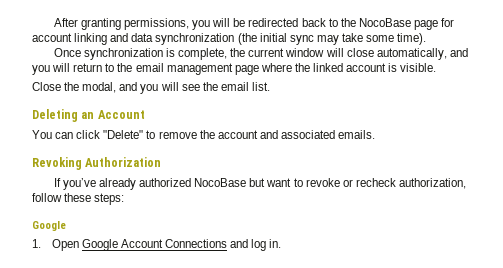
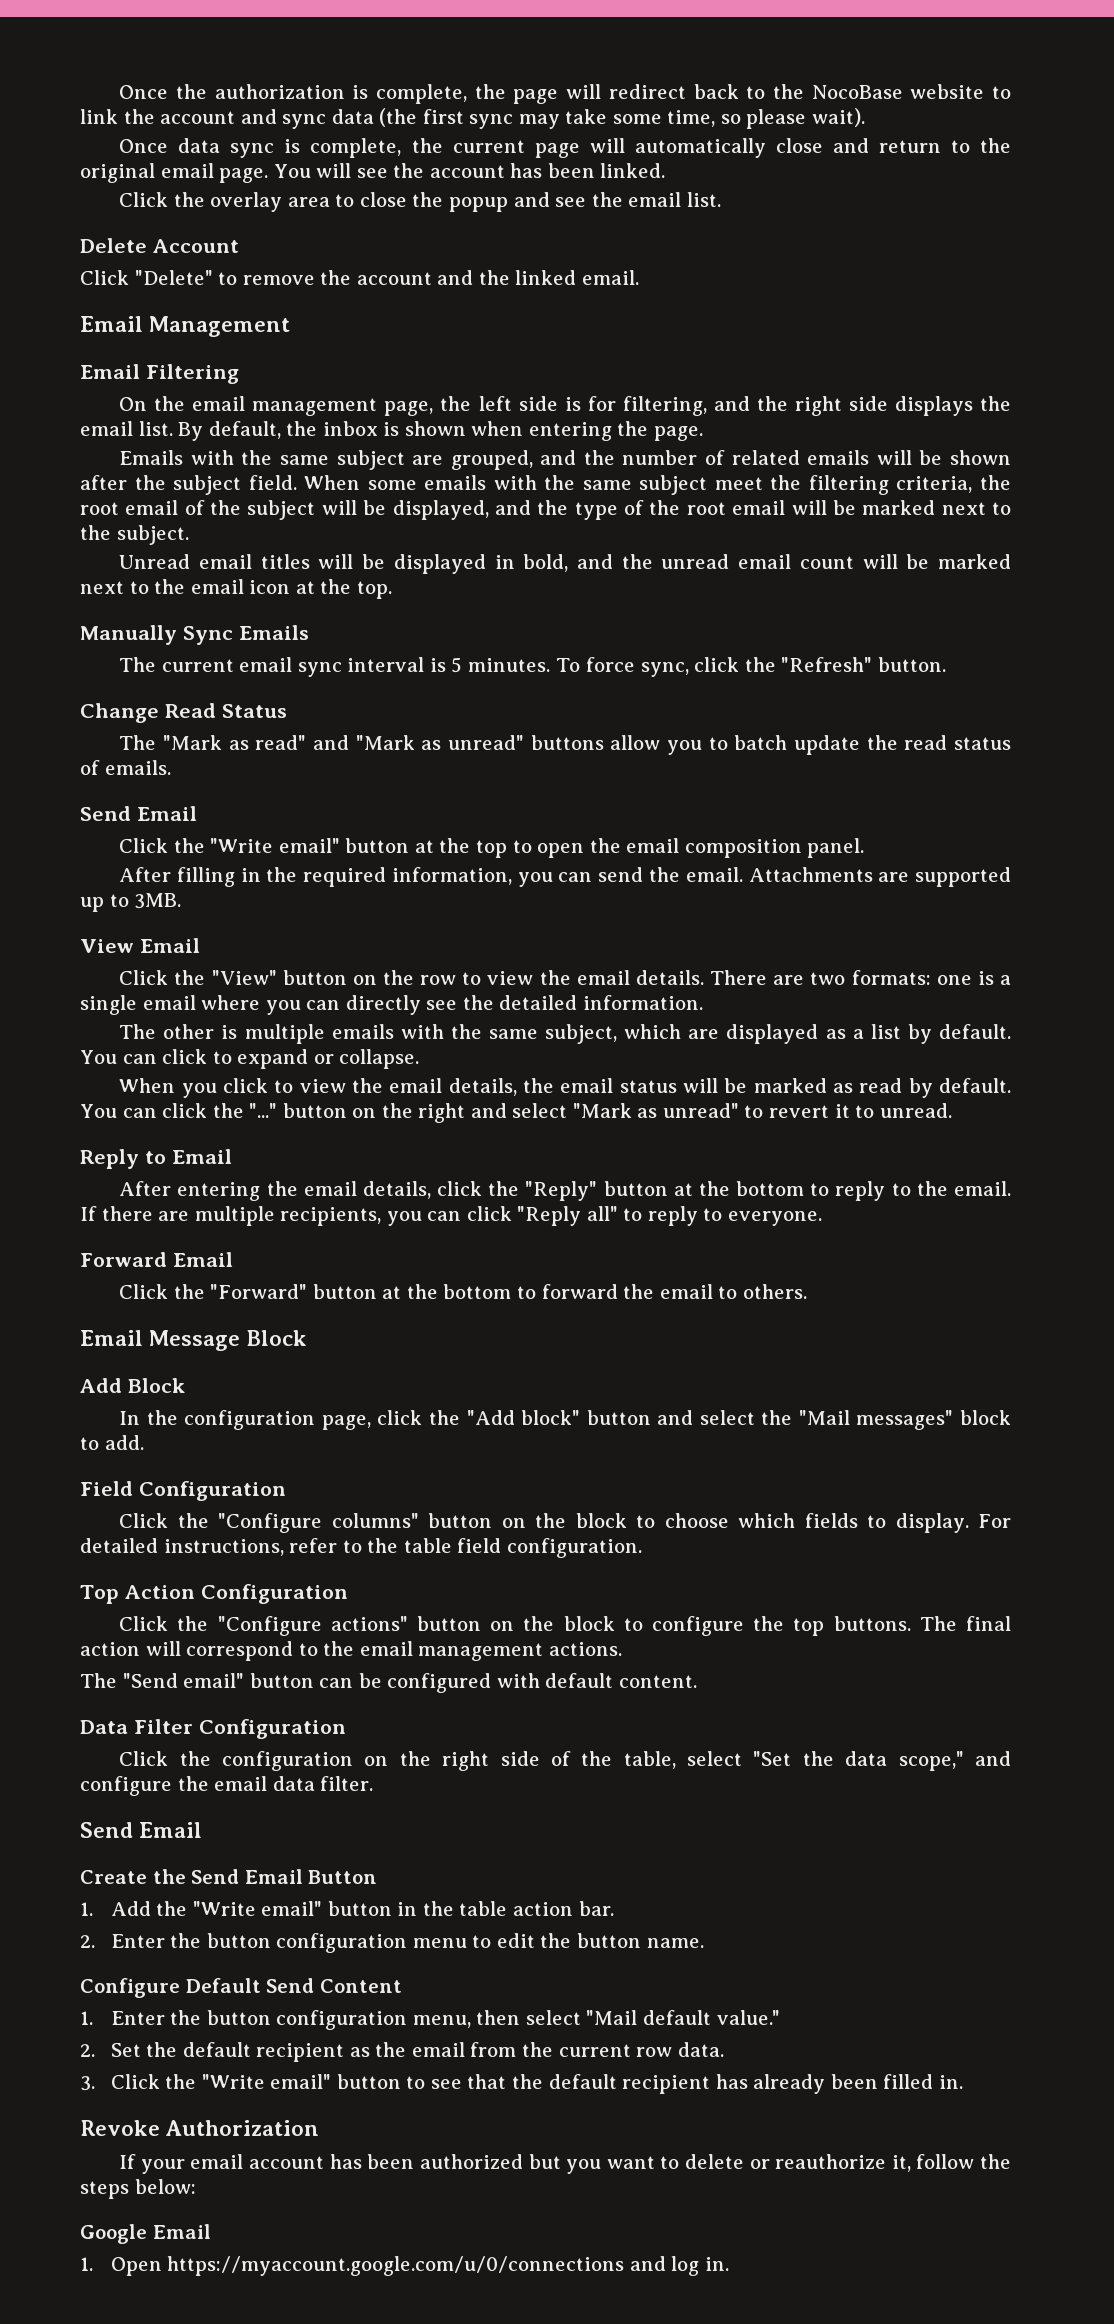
- After granting permissions, you will be redirected back to the NocoBase page for account linking and data synchronization (the initial sync may take some time).
- Once synchronization is complete, the current window will close automatically, and you will return to the email management page where the linked account is visible.
- Close the modal, and you will see the email list.
+ Once the authorization is complete, the page will redirect back to the NocoBase website to link the account and sync data (the first sync may take some time, so please wait).
+ Once data sync is complete, the current page will automatically close and return to the original email page. You will see the account has been linked.
+ Click the overlay area to close the popup and see the email list.
- Deleting an Account
+ Delete Account
- You can click "Delete" to remove the account and associated emails.
- Revoking Authorization
- If you’ve already authorized NocoBase but want to revoke or recheck authorization, follow these steps:
- Google
+ Click "Delete" to remove the account and the linked email.
+ Email Management
+ Email Filtering
+ On the email management page, the left side is for filtering, and the right side displays the email list. By default, the inbox is shown when entering the page.
+ Emails with the same subject are grouped, and the number of related emails will be shown after the subject field. When some emails with the same subject meet the filtering criteria, the root email of the subject will be displayed, and the type of the root email will be marked next to the subject.
+ Unread email titles will be displayed in bold, and the unread email count will be marked next to the email icon at the top.
+ Manually Sync Emails
+ The current email sync interval is 5 minutes. To force sync, click the "Refresh" button.
+ Change Read Status
+ The "Mark as read" and "Mark as unread" buttons allow you to batch update the read status of emails.
+ Send Email
+ Click the "Write email" button at the top to open the email composition panel.
+ After filling in the required information, you can send the email. Attachments are supported up to 3MB.
+ View Email
+ Click the "View" button on the row to view the email details. There are two formats: one is a single email where you can directly see the detailed information.
+ The other is multiple emails with the same subject, which are displayed as a list by default. You can click to expand or collapse.
+ When you click to view the email details, the email status will be marked as read by default. You can click the "..." button on the right and select "Mark as unread" to revert it to unread.
+ Reply to Email
+ After entering the email details, click the "Reply" button at the bottom to reply to the email. If there are multiple recipients, you can click "Reply all" to reply to everyone.
+ Forward Email
+ Click the "Forward" button at the bottom to forward the email to others.
+ Email Message Block
+ Add Block
+ In the configuration page, click the "Add block" button and select the "Mail messages" block to add.
+ Field Configuration
+ Click the "Configure columns" button on the block to choose which fields to display. For detailed instructions, refer to the table field configuration.
+ Top Action Configuration
+ Click the "Configure actions" button on the block to configure the top buttons. The final action will correspond to the email management actions.
+ The "Send email" button can be configured with default content.
+ Data Filter Configuration
+ Click the configuration on the right side of the table, select "Set the data scope," and configure the email data filter.
+ Send Email
+ Create the Send Email Button
+ 1. Add the "Write email" button in the table action bar.
+ 2. Enter the button configuration menu to edit the button name.
+ Configure Default Send Content
+ 1. Enter the button configuration menu, then select "Mail default value."
+ 2. Set the default recipient as the email from the current row data.
+ 3. Click the "Write email" button to see that the default recipient has already been filled in.
+ Revoke Authorization
+ If your email account has been authorized but you want to delete or reauthorize it, follow the steps below:
+ Google Email
- 1. Open Google Account Connections and log in.
+ 1. Open https://myaccount.google.com/u/0/connections and log in.

